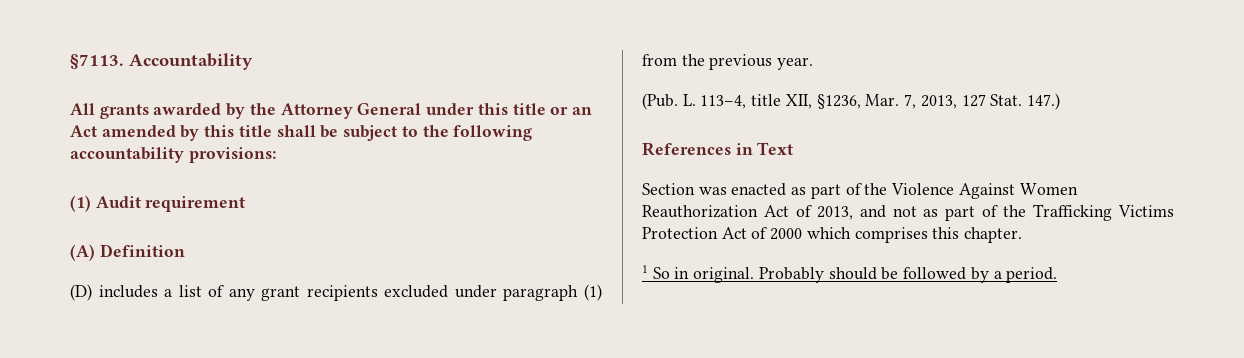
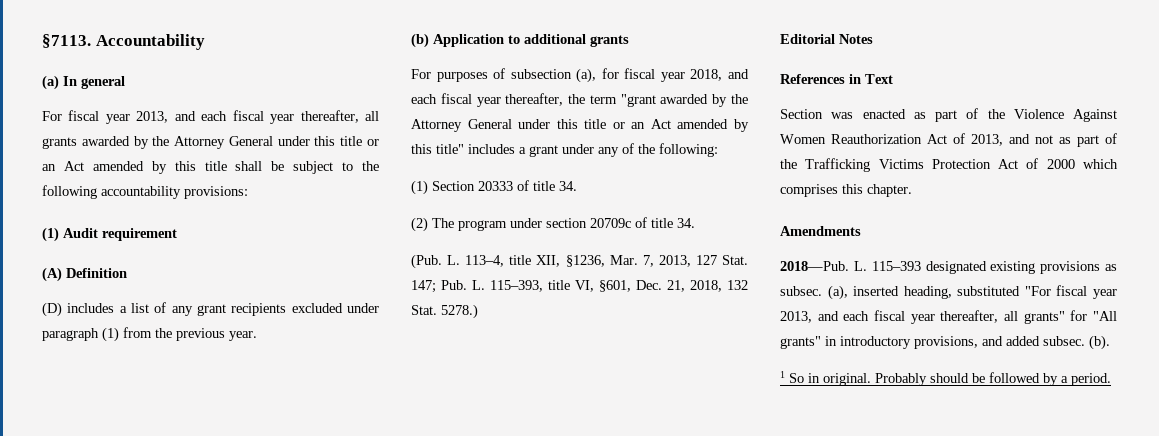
- All grants awarded by the Attorney General under this title or an Act amended by this title shall be subject to the following accountability provisions:
+ (a) In general
+ For fiscal year 2013, and each fiscal year thereafter, all grants awarded by the Attorney General under this title or an Act amended by this title shall be subject to the following accountability provisions:
+ (b) Application to additional grants
+ For purposes of subsection (a), for fiscal year 2018, and each fiscal year thereafter, the term "grant awarded by the Attorney General under this title or an Act amended by this title" includes a grant under any of the following:
+ (1) Section 20333 of title 34.
+ (2) The program under section 20709c of title 34.
- 147.)
+ 147; Pub. L. 115–393, title VI, §601, Dec. 21, 2018, 132 Stat. 5278.)
+ Editorial Notes
+ Amendments
+ 2018—Pub. L. 115–393 designated existing provisions as subsec. (a), inserted heading, substituted "For fiscal year 2013, and each fiscal year thereafter, all grants" for "All grants" in introductory provisions, and added subsec. (b).

